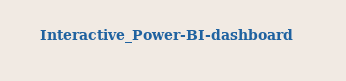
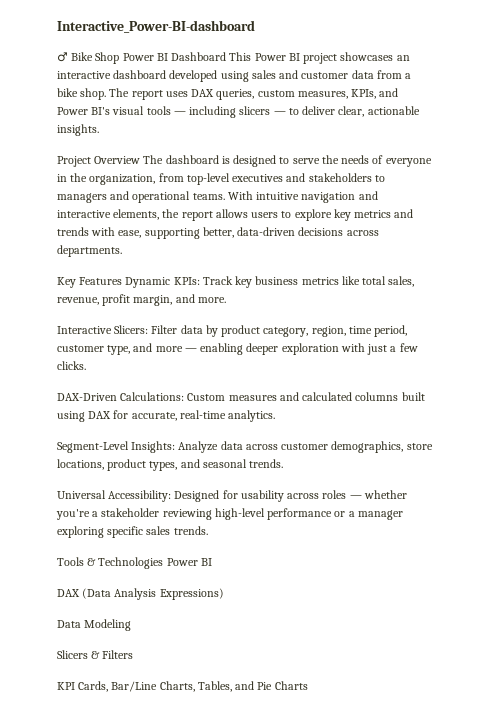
+ ♂ Bike Shop Power BI Dashboard This Power BI project showcases an interactive dashboard developed using sales and customer data from a bike shop. The report uses DAX queries, custom measures, KPIs, and Power BI's visual tools — including slicers — to deliver clear, actionable insights.
+ Project Overview The dashboard is designed to serve the needs of everyone in the organization, from top-level executives and stakeholders to managers and operational teams. With intuitive navigation and interactive elements, the report allows users to explore key metrics and trends with ease, supporting better, data-driven decisions across departments.
+ Key Features Dynamic KPIs: Track key business metrics like total sales, revenue, profit margin, and more.
+ Interactive Slicers: Filter data by product category, region, time period, customer type, and more — enabling deeper exploration with just a few clicks.
+ DAX-Driven Calculations: Custom measures and calculated columns built using DAX for accurate, real-time analytics.
+ Segment-Level Insights: Analyze data across customer demographics, store locations, product types, and seasonal trends.
+ Universal Accessibility: Designed for usability across roles — whether you're a stakeholder reviewing high-level performance or a manager exploring specific sales trends.
+ Tools & Technologies Power BI
+ DAX (Data Analysis Expressions)
+ Data Modeling
+ Slicers & Filters
+ KPI Cards, Bar/Line Charts, Tables, and Pie Charts

